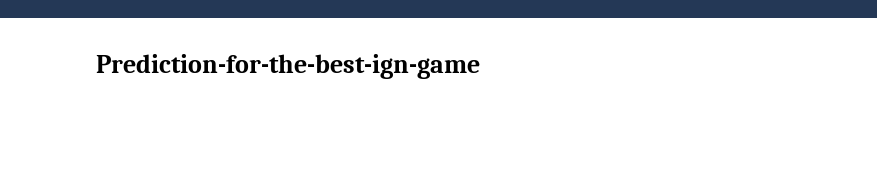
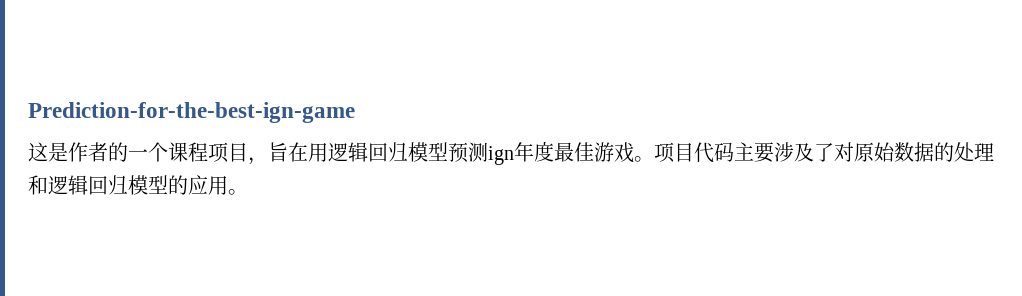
+ 这是作者的一个课程项目，旨在用逻辑回归模型预测ign年度最佳游戏。项目代码主要涉及了对原始数据的处理和逻辑回归模型的应用。

